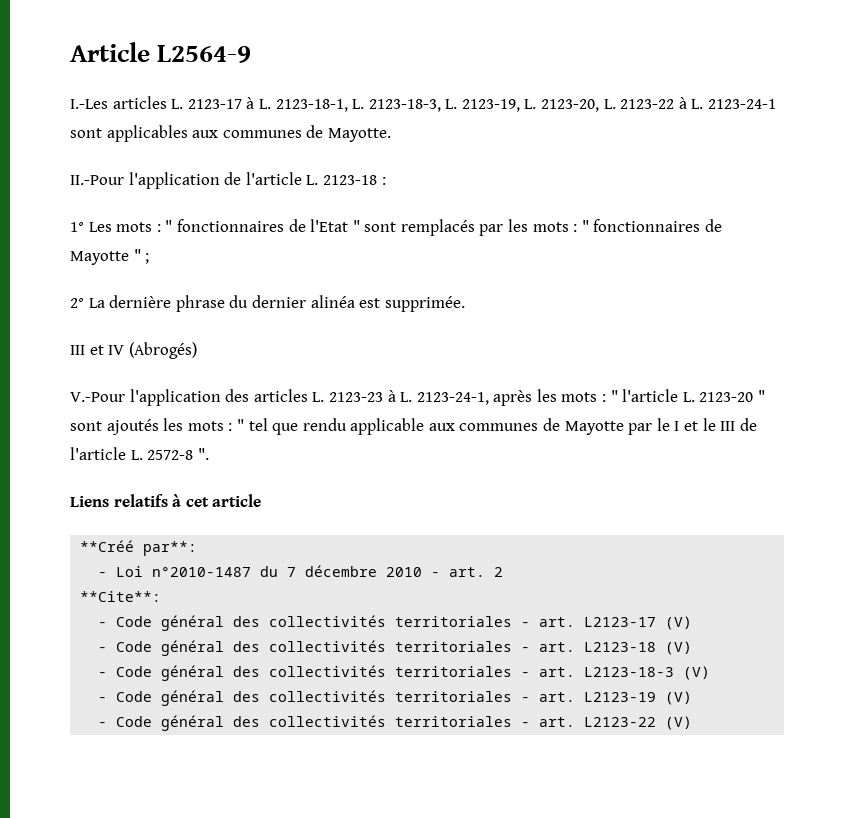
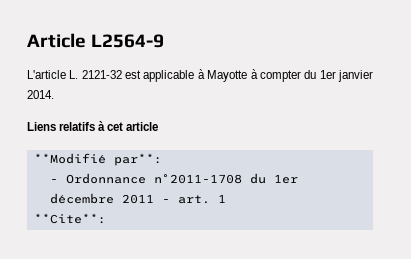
- I.-Les articles L. 2123-17 à L. 2123-18-1, L. 2123-18-3, L. 2123-19, L. 2123-20, L. 2123-22 à L. 2123-24-1 sont applicables aux communes de Mayotte.
- II.-Pour l'application de l'article L. 2123-18 :
- 1° Les mots : " fonctionnaires de l'Etat " sont remplacés par les mots : " fonctionnaires de Mayotte " ;
- 2° La dernière phrase du dernier alinéa est supprimée.
- III et IV (Abrogés)
- V.-Pour l'application des articles L. 2123-23 à L. 2123-24-1, après les mots : " l'article L. 2123-20 " sont ajoutés les mots : " tel que rendu applicable aux communes de Mayotte par le I et le III de l'article L. 2572-8 ".
+ L'article L. 2121-32 est applicable à Mayotte à compter du 1er janvier 2014.
- **Créé par**:
+ **Modifié par**:
- - Loi n°2010-1487 du 7 décembre 2010 - art. 2
+ - Ordonnance n°2011-1708 du 1er décembre 2011 - art. 1
- - Code général des collectivités territoriales - art. L2123-17 (V)
- - Code général des collectivités territoriales - art. L2123-18 (V)
- - Code général des collectivités territoriales - art. L2123-18-3 (V)
- - Code général des collectivités territoriales - art. L2123-19 (V)
- - Code général des collectivités territoriales - art. L2123-22 (V)

